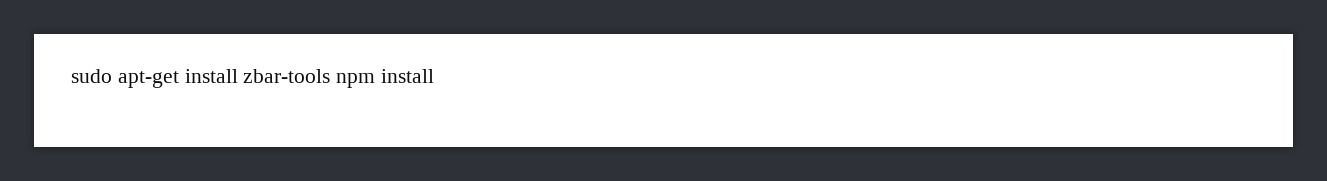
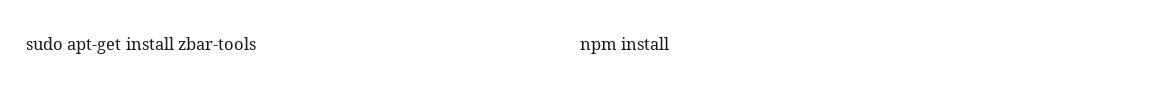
- sudo apt-get install zbar-tools npm install
+ sudo apt-get install zbar-tools
+ npm install

